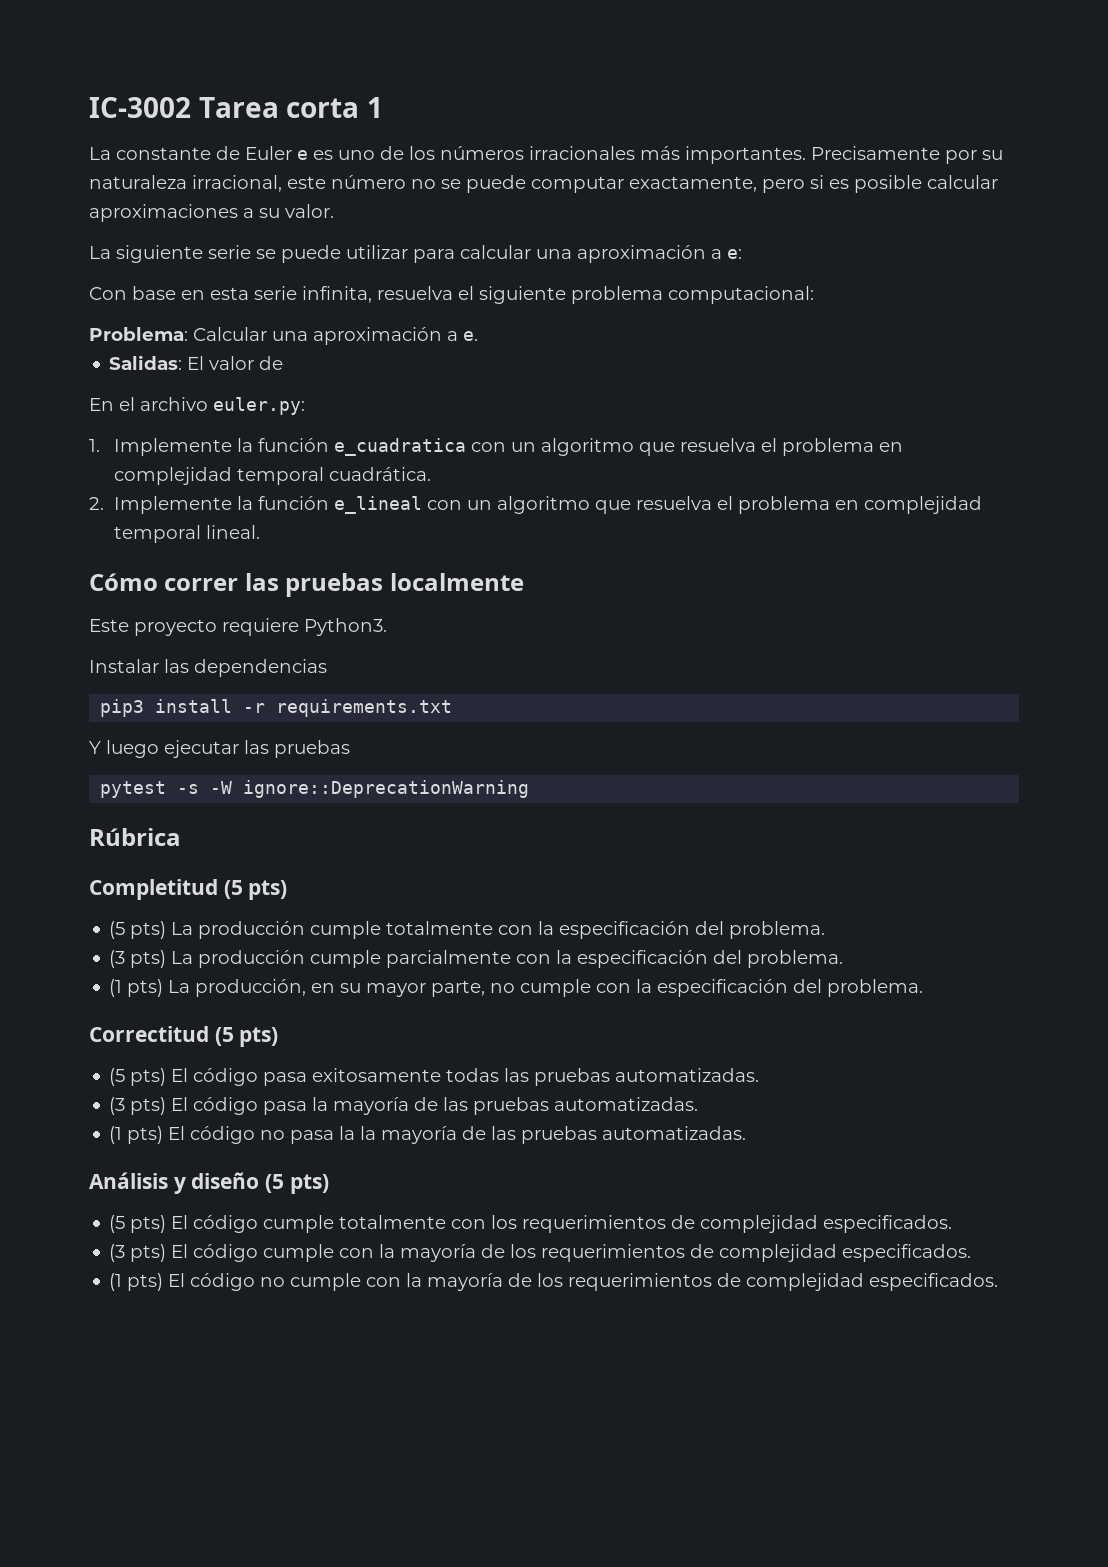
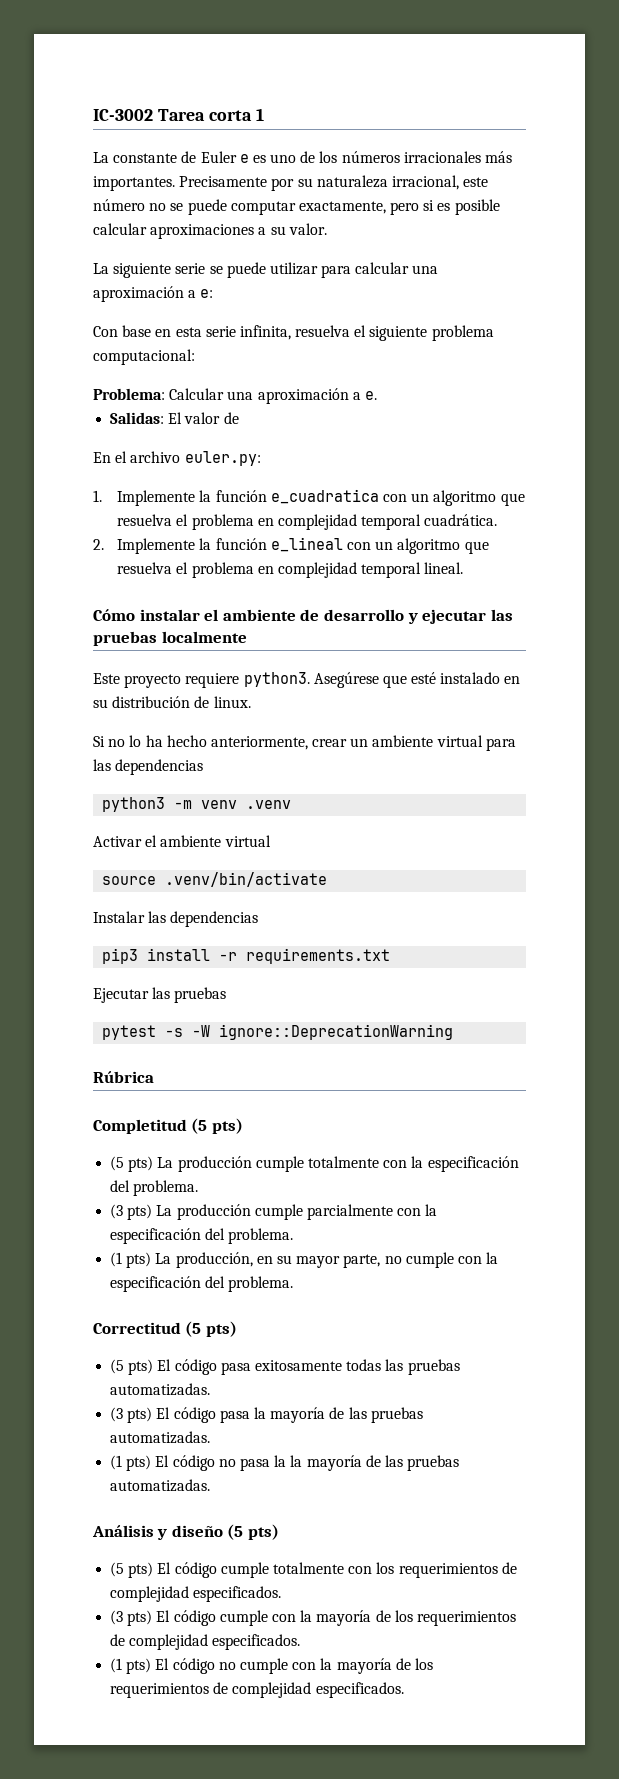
- Cómo correr las pruebas localmente
+ Cómo instalar el ambiente de desarrollo y ejecutar las pruebas localmente
- Este proyecto requiere Python3.
+ Este proyecto requiere python3. Asegúrese que esté instalado en su distribución de linux.
+ Si no lo ha hecho anteriormente, crear un ambiente virtual para las dependencias
+ python3 -m venv .venv
+ Activar el ambiente virtual
+ source .venv/bin/activate
- Y luego ejecutar las pruebas
+ Ejecutar las pruebas

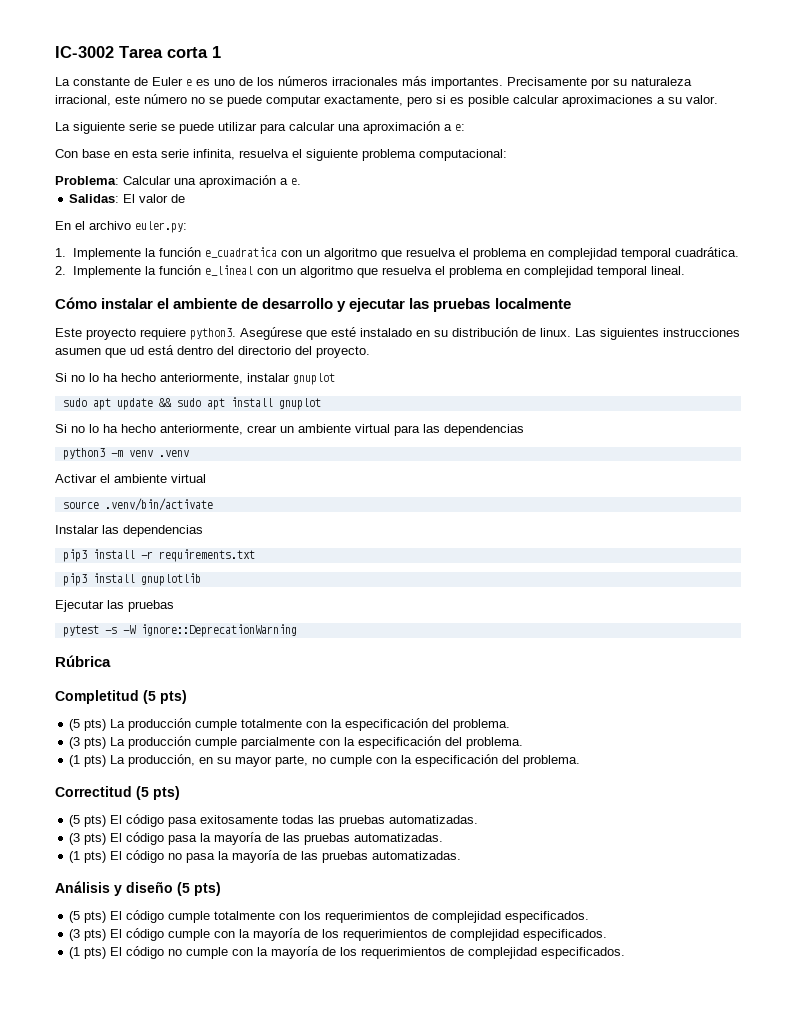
+ Las siguientes instrucciones asumen que ud está dentro del directorio del proyecto.
+ Si no lo ha hecho anteriormente, instalar gnuplot
+ sudo apt update && sudo apt install gnuplot
+ pip3 install gnuplotlib
- (1 pts) El código no pasa la la mayoría de las pruebas automatizadas.
+ (1 pts) El código no pasa la mayoría de las pruebas automatizadas.

